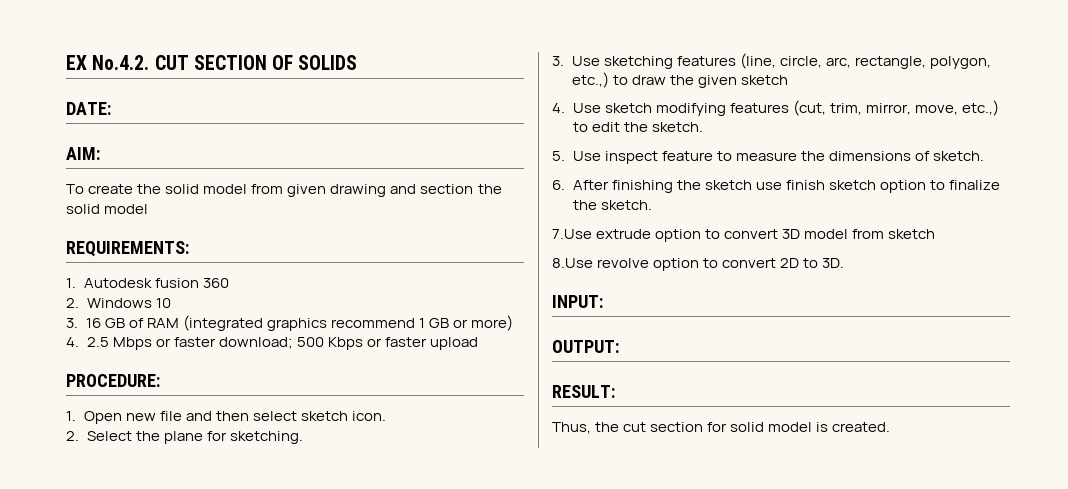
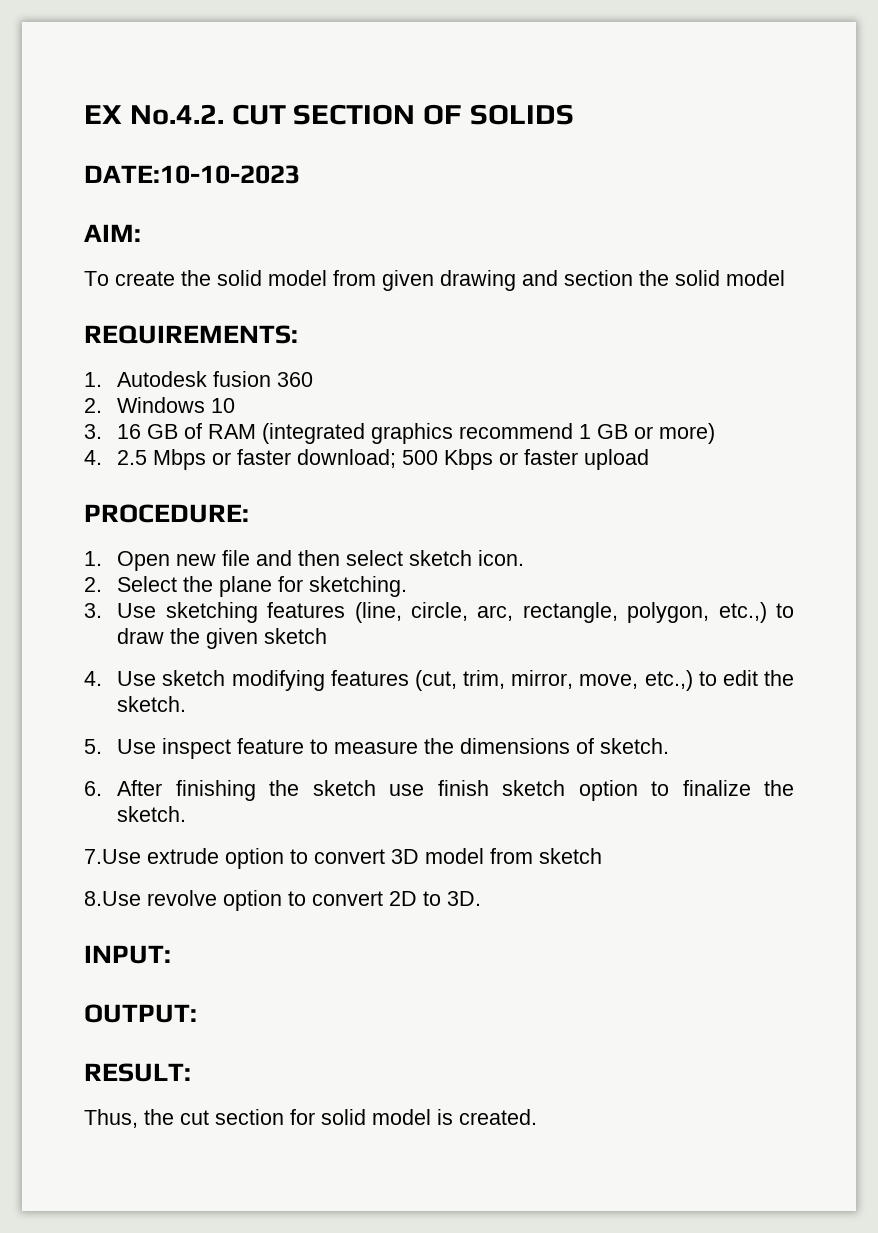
- DATE:
+ DATE:10-10-2023

